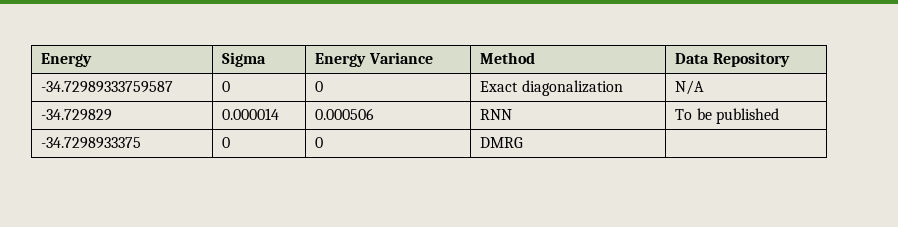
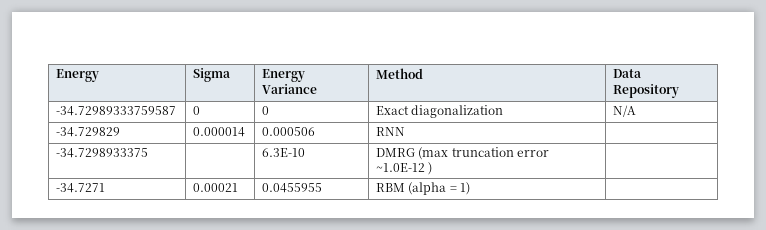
- -34.729829 | 0.000014 | 0.000506 | RNN | To be published
+ -34.729829 | 0.000014 | 0.000506 | RNN |
- -34.7298933375 | 0 | 0 | DMRG |
+ -34.7298933375 | | 6.3E-10 | DMRG (max truncation error ~1.0E-12 ) |
+ -34.7271 | 0.00021 | 0.0455955 | RBM (alpha = 1) |

